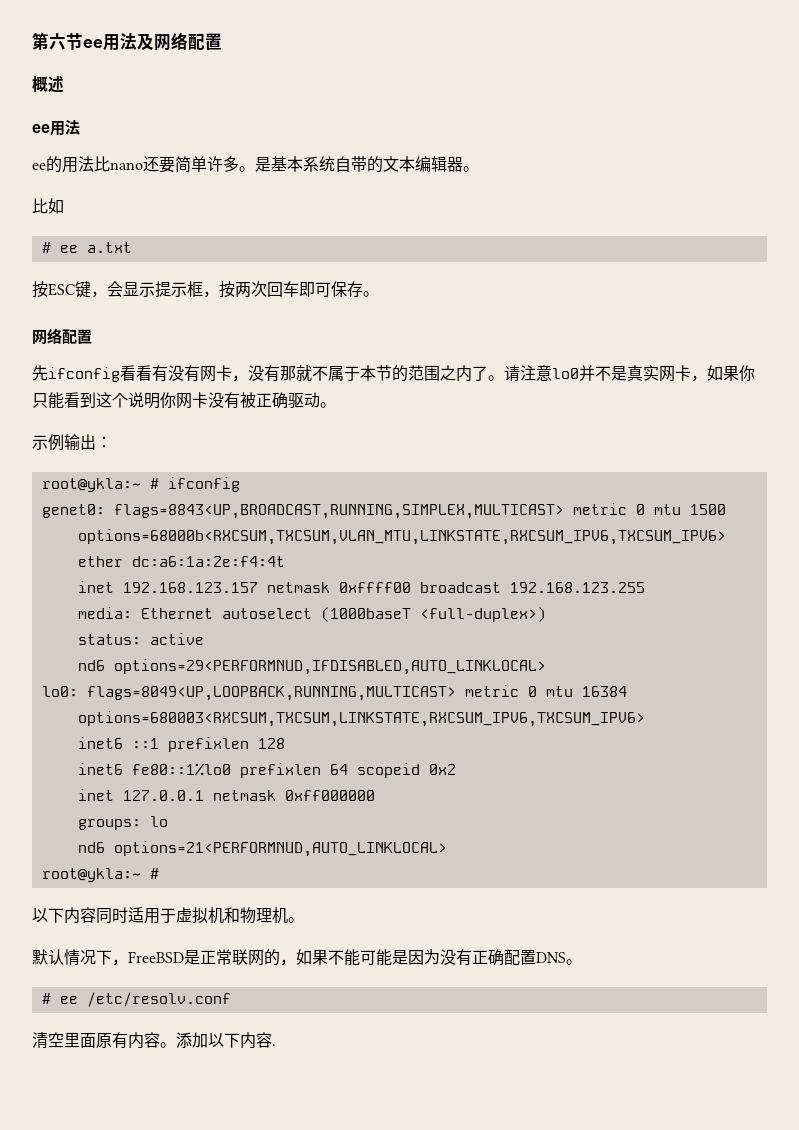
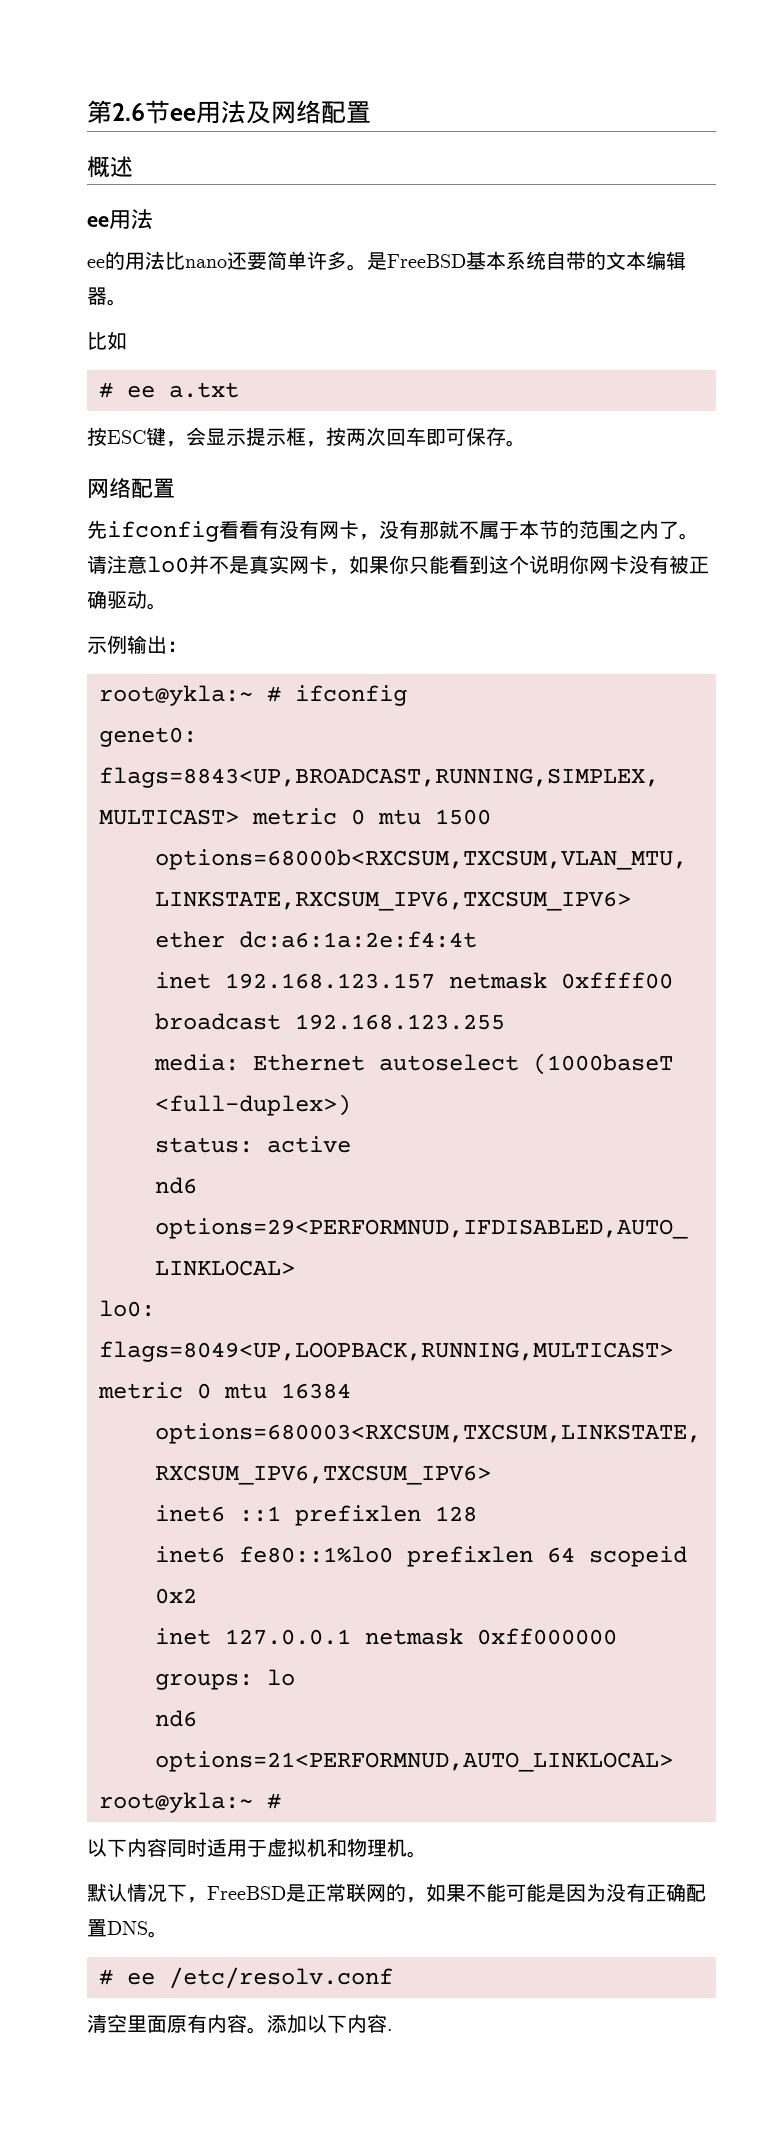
- 第六节ee用法及网络配置
+ 第2.6节ee用法及网络配置
- 是基本系统自带的文本编辑器。
+ 是FreeBSD基本系统自带的文本编辑器。

